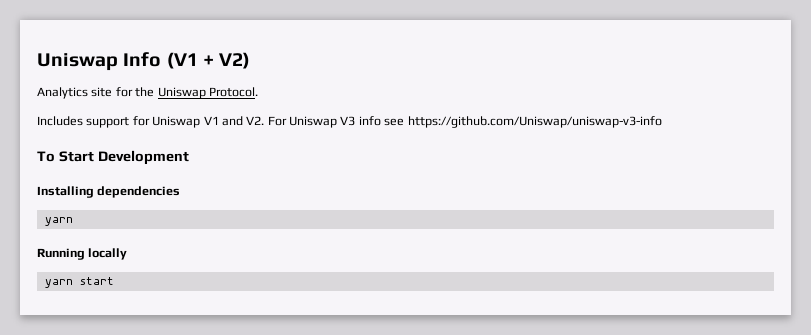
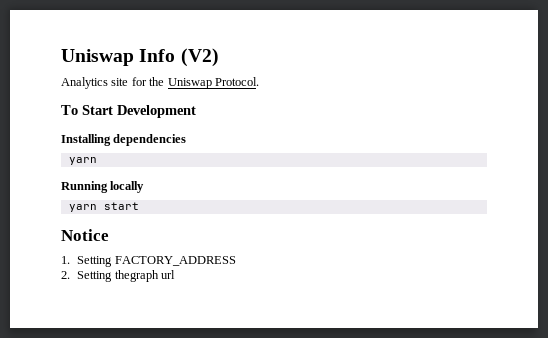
- Uniswap Info (V1 + V2)
+ Uniswap Info (V2)
- Includes support for Uniswap V1 and V2. For Uniswap V3 info see https://github.com/Uniswap/uniswap-v3-info
+ Notice
+ 1. Setting FACTORY_ADDRESS
+ 2. Setting thegraph url

